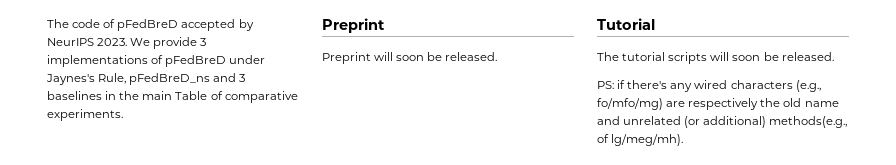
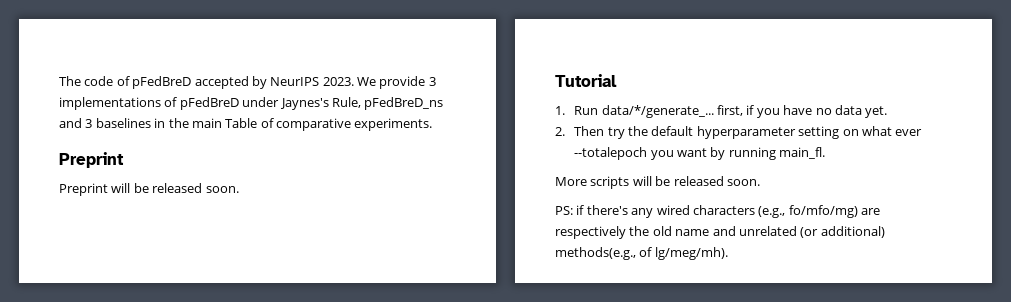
- Preprint will soon be released.
+ Preprint will be released soon.
  Tutorial
- The tutorial scripts will soon be released.
+ 1. Run data/*/generate_... first, if you have no data yet.
+ 2. Then try the default hyperparameter setting on what ever --totalepoch you want by running main_fl.
+ More scripts will be released soon.

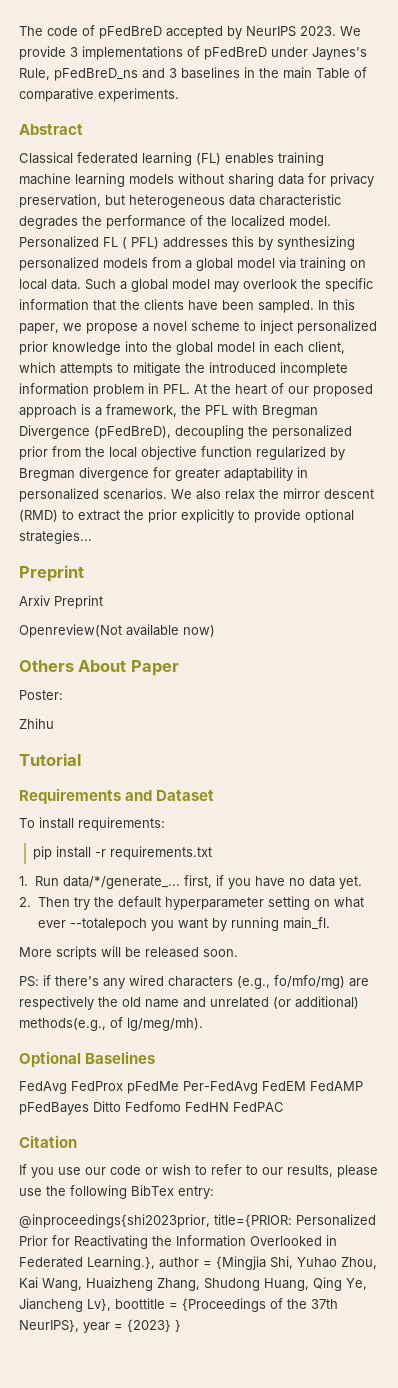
  We provide 3 implementations of pFedBreD under Jaynes's Rule, pFedBreD_ns and 3 baselines in the main Table of comparative experiments.
+ Abstract
+ Classical federated learning (FL) enables training machine learning models without sharing data for privacy preservation, but heterogeneous data characteristic degrades the performance of the localized model. Personalized FL ( PFL) addresses this by synthesizing personalized models from a global model via training on local data. Such a global model may overlook the specific information that the clients have been sampled. In this paper, we propose a novel scheme to inject personalized prior knowledge into the global model in each client, which attempts to mitigate the introduced incomplete information problem in PFL. At the heart of our proposed approach is a framework, the PFL with Bregman Divergence (pFedBreD), decoupling the personalized prior from the local objective function regularized by Bregman divergence for greater adaptability in personalized scenarios. We also relax the mirror descent (RMD) to extract the prior explicitly to provide optional strategies...
  Preprint
- Preprint will be released soon.
+ Arxiv Preprint
+ Openreview(Not available now)
+ Others About Paper
+ Poster:
+ Zhihu
  Tutorial
+ Requirements and Dataset
+ To install requirements:
+ pip install -r requirements.txt
+ Optional Baselines
+ FedAvg FedProx pFedMe Per-FedAvg FedEM FedAMP pFedBayes Ditto Fedfomo FedHN FedPAC
+ Citation
+ If you use our code or wish to refer to our results, please use the following BibTex entry:
+ @inproceedings{shi2023prior, title={PRIOR: Personalized Prior for Reactivating the Information Overlooked in Federated Learning.}, author = {Mingjia Shi, Yuhao Zhou, Kai Wang, Huaizheng Zhang, Shudong Huang, Qing Ye, Jiancheng Lv}, boottitle = {Proceedings of the 37th NeurIPS}, year = {2023} }

